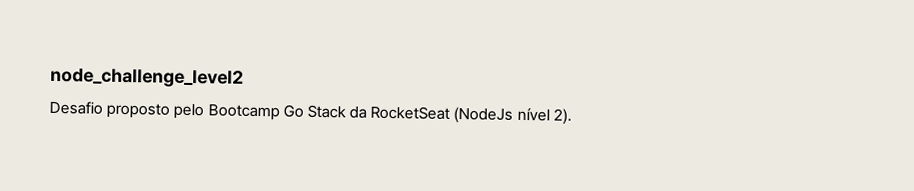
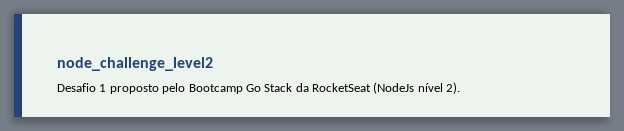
- Desafio proposto pelo Bootcamp Go Stack da RocketSeat (NodeJs nível 2).
+ Desafio 1 proposto pelo Bootcamp Go Stack da RocketSeat (NodeJs nível 2).

